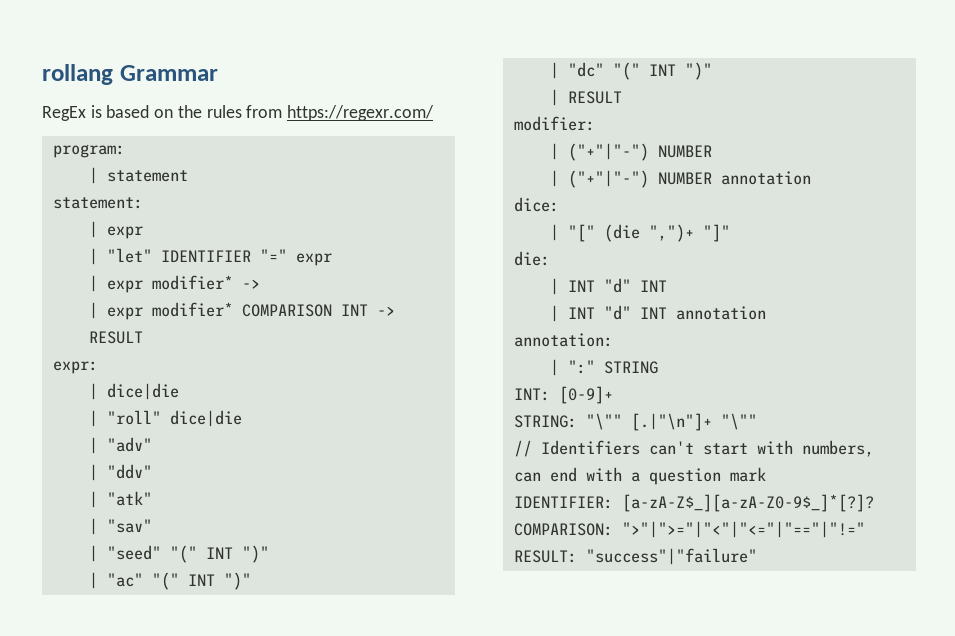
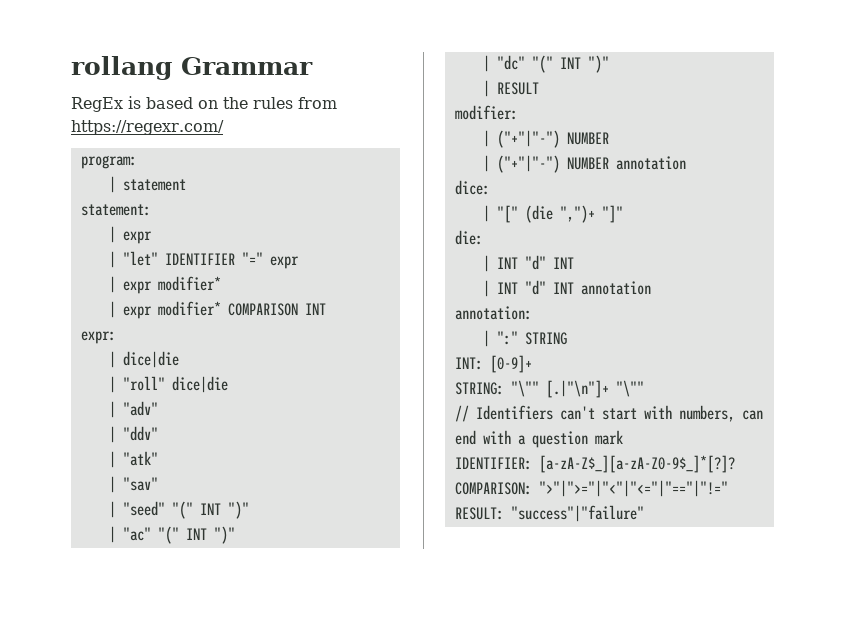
  | "let" IDENTIFIER "=" expr
- | expr modifier* ->
+ | expr modifier*
- | expr modifier* COMPARISON INT -> RESULT
+ | expr modifier* COMPARISON INT

